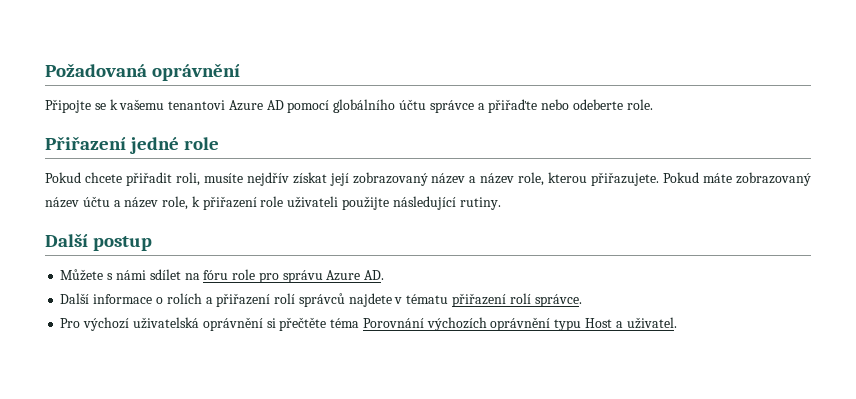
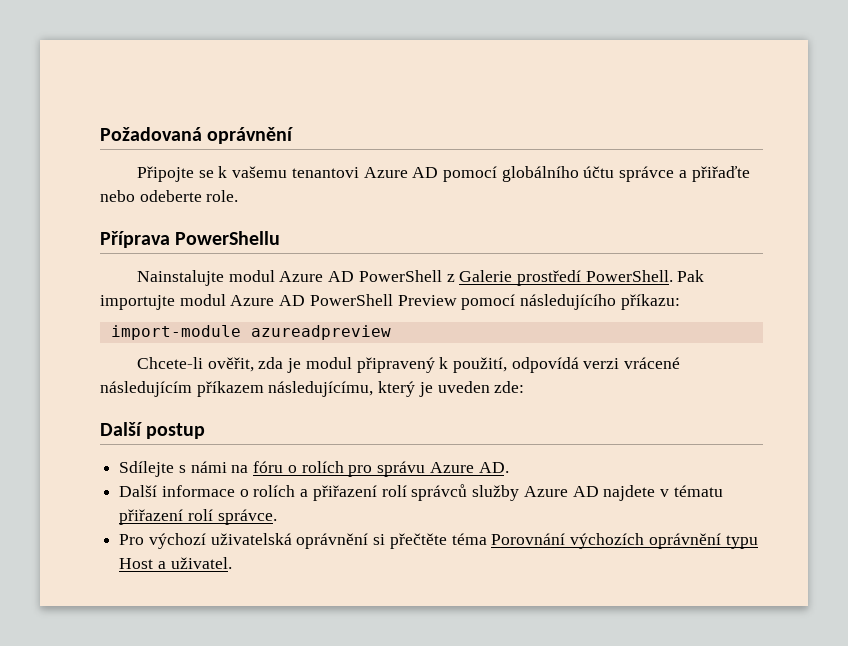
- Přiřazení jedné role
- Pokud chcete přiřadit roli, musíte nejdřív získat její zobrazovaný název a název role, kterou přiřazujete. Pokud máte zobrazovaný název účtu a název role, k přiřazení role uživateli použijte následující rutiny.
+ Příprava PowerShellu
+ Nainstalujte modul Azure AD PowerShell z Galerie prostředí PowerShell. Pak importujte modul Azure AD PowerShell Preview pomocí následujícího příkazu:
+ import-module azureadpreview
+ Chcete-li ověřit, zda je modul připravený k použití, odpovídá verzi vrácené následujícím příkazem následujícímu, který je uveden zde:
- Můžete s námi sdílet na fóru role pro správu Azure AD.
+ Sdílejte s námi na fóru o rolích pro správu Azure AD.
- Další informace o rolích a přiřazení rolí správců najdete v tématu přiřazení rolí správce.
+ Další informace o rolích a přiřazení rolí správců služby Azure AD najdete v tématu přiřazení rolí správce.

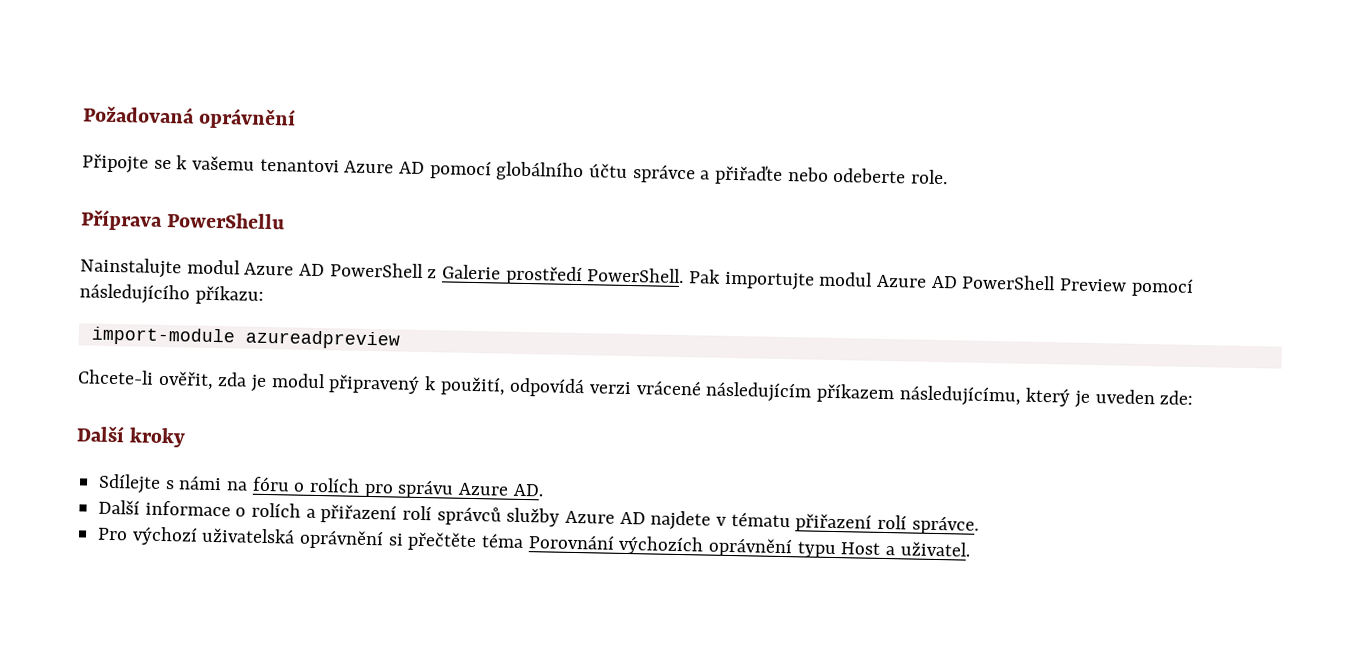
- Další postup
+ Další kroky

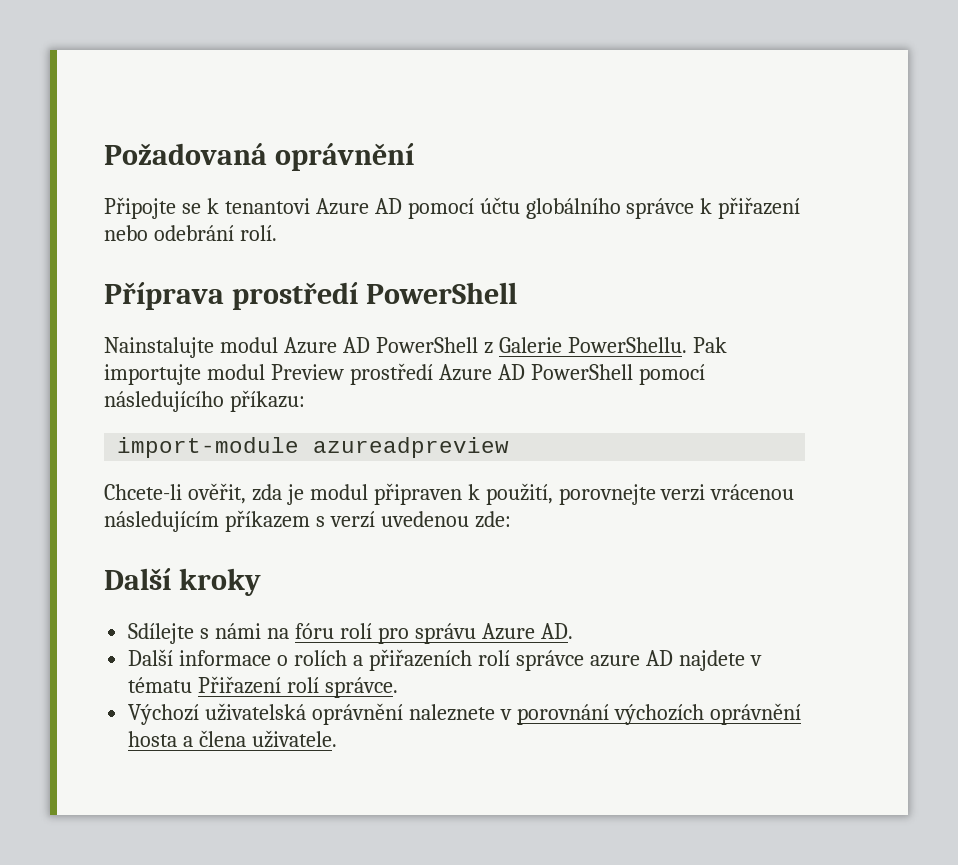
- Připojte se k vašemu tenantovi Azure AD pomocí globálního účtu správce a přiřaďte nebo odeberte role.
+ Připojte se k tenantovi Azure AD pomocí účtu globálního správce k přiřazení nebo odebrání rolí.
- Příprava PowerShellu
+ Příprava prostředí PowerShell
- Nainstalujte modul Azure AD PowerShell z Galerie prostředí PowerShell.
+ Nainstalujte modul Azure AD PowerShell z Galerie PowerShellu.
- Pak importujte modul Azure AD PowerShell Preview pomocí následujícího příkazu:
+ Pak importujte modul Preview prostředí Azure AD PowerShell pomocí následujícího příkazu:
- Chcete-li ověřit, zda je modul připravený k použití, odpovídá verzi vrácené následujícím příkazem následujícímu, který je uveden zde:
+ Chcete-li ověřit, zda je modul připraven k použití, porovnejte verzi vrácenou následujícím příkazem s verzí uvedenou zde:
- Sdílejte s námi na fóru o rolích pro správu Azure AD.
+ Sdílejte s námi na fóru rolí pro správu Azure AD.
- Další informace o rolích a přiřazení rolí správců služby Azure AD najdete v tématu přiřazení rolí správce.
+ Další informace o rolích a přiřazeních rolí správce azure AD najdete v tématu Přiřazení rolí správce.
- Pro výchozí uživatelská oprávnění si přečtěte téma Porovnání výchozích oprávnění typu Host a uživatel.
+ Výchozí uživatelská oprávnění naleznete v porovnání výchozích oprávnění hosta a člena uživatele.

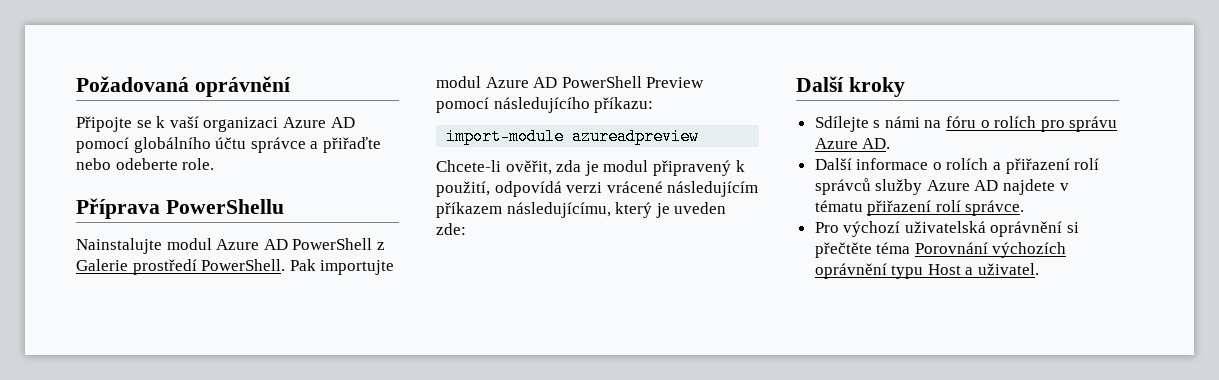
- Připojte se k tenantovi Azure AD pomocí účtu globálního správce k přiřazení nebo odebrání rolí.
+ Připojte se k vaší organizaci Azure AD pomocí globálního účtu správce a přiřaďte nebo odeberte role.
- Příprava prostředí PowerShell
+ Příprava PowerShellu
- Nainstalujte modul Azure AD PowerShell z Galerie PowerShellu.
+ Nainstalujte modul Azure AD PowerShell z Galerie prostředí PowerShell.
- Pak importujte modul Preview prostředí Azure AD PowerShell pomocí následujícího příkazu:
+ Pak importujte modul Azure AD PowerShell Preview pomocí následujícího příkazu:
- Chcete-li ověřit, zda je modul připraven k použití, porovnejte verzi vrácenou následujícím příkazem s verzí uvedenou zde:
+ Chcete-li ověřit, zda je modul připravený k použití, odpovídá verzi vrácené následujícím příkazem následujícímu, který je uveden zde:
- Sdílejte s námi na fóru rolí pro správu Azure AD.
+ Sdílejte s námi na fóru o rolích pro správu Azure AD.
- Další informace o rolích a přiřazeních rolí správce azure AD najdete v tématu Přiřazení rolí správce.
+ Další informace o rolích a přiřazení rolí správců služby Azure AD najdete v tématu přiřazení rolí správce.
- Výchozí uživatelská oprávnění naleznete v porovnání výchozích oprávnění hosta a člena uživatele.
+ Pro výchozí uživatelská oprávnění si přečtěte téma Porovnání výchozích oprávnění typu Host a uživatel.

